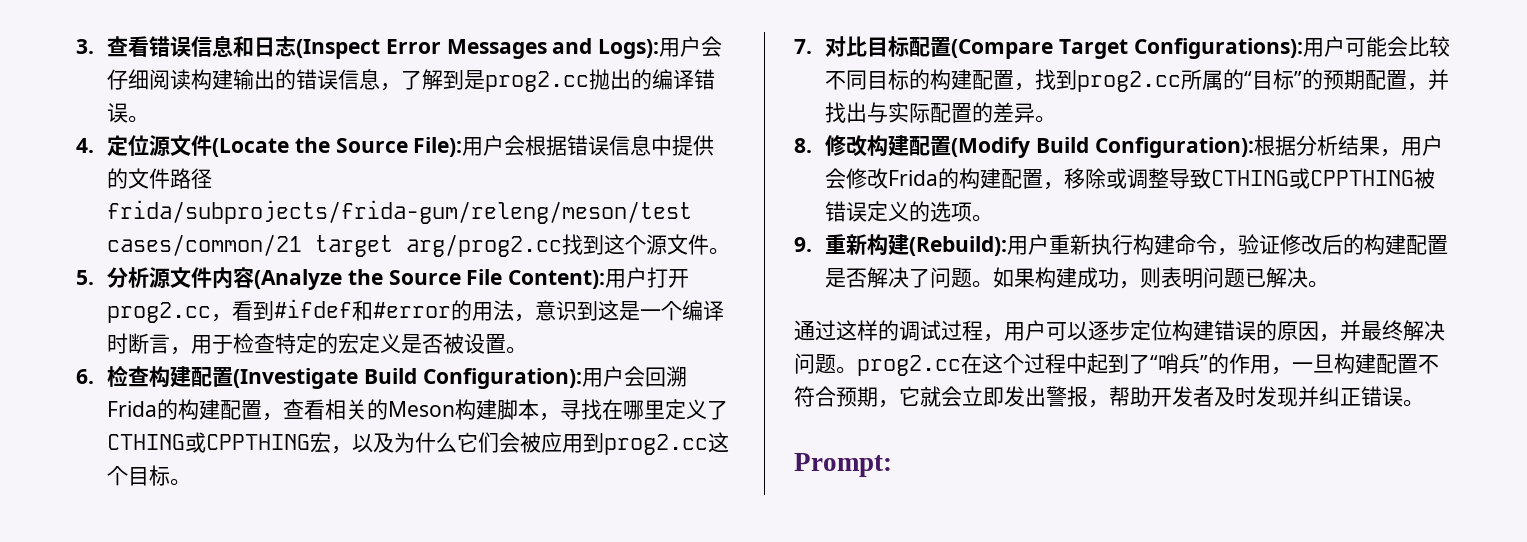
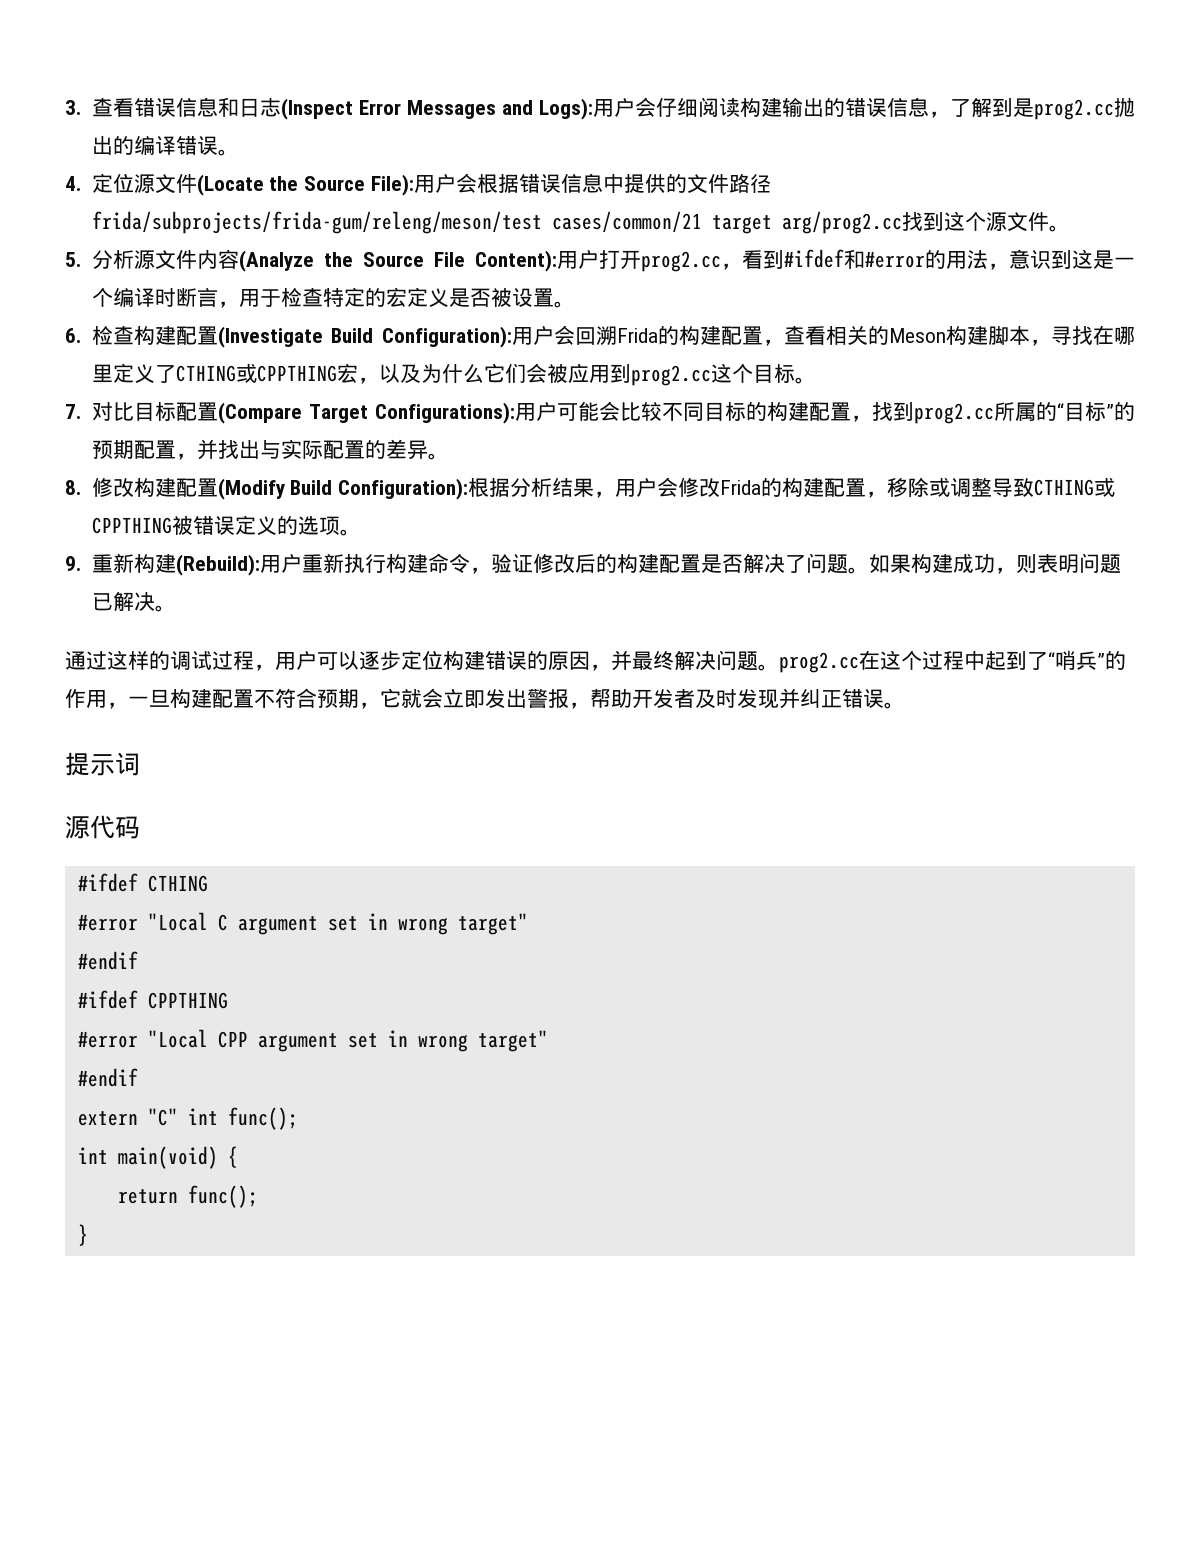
- Prompt:
+ 提示词
+ 源代码
+ #ifdef CTHING
+ #error "Local C argument set in wrong target"
+ #endif
+ #ifdef CPPTHING
+ #error "Local CPP argument set in wrong target"
+ #endif
+ extern "C" int func();
+ int main(void) {
+ return func();
+ }

